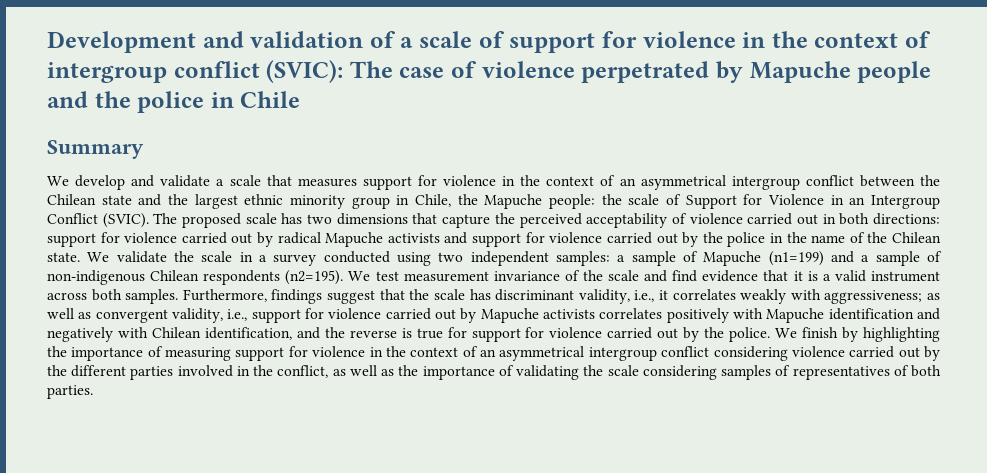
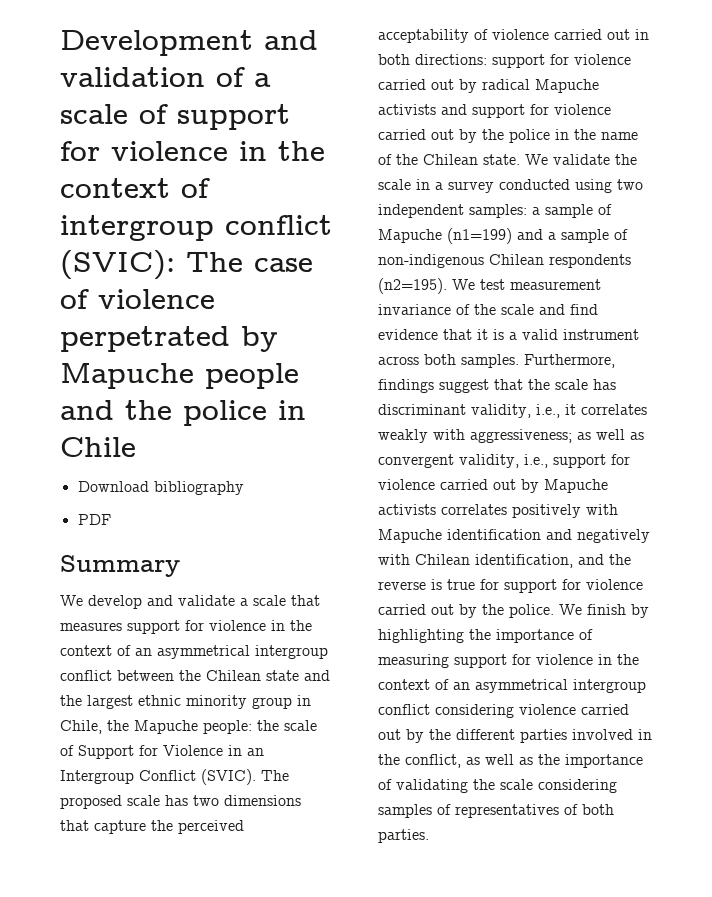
+ Download bibliography
+ PDF

